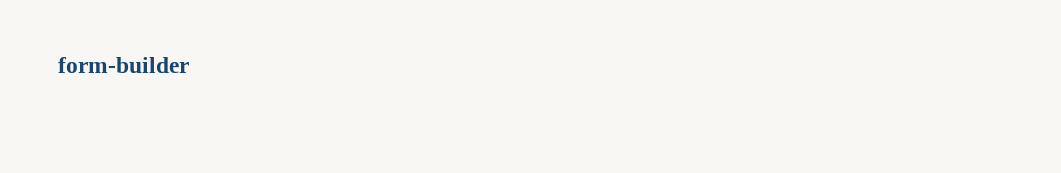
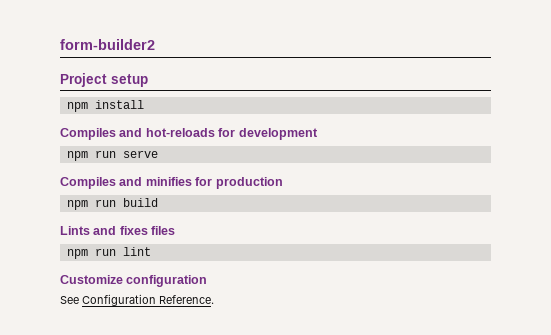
- form-builder
+ form-builder2
+ Project setup
+ npm install
+ Compiles and hot-reloads for development
+ npm run serve
+ Compiles and minifies for production
+ npm run build
+ Lints and fixes files
+ npm run lint
+ Customize configuration
+ See Configuration Reference.

